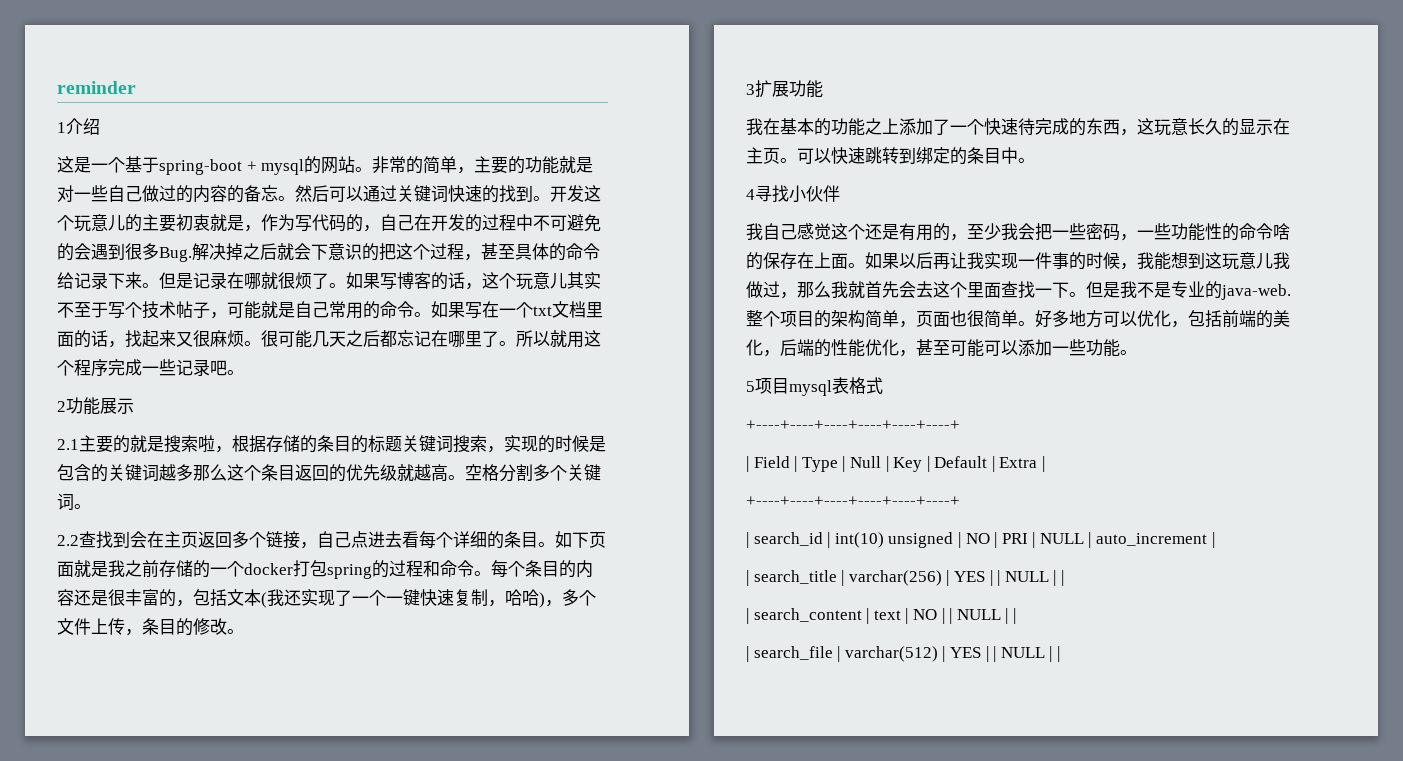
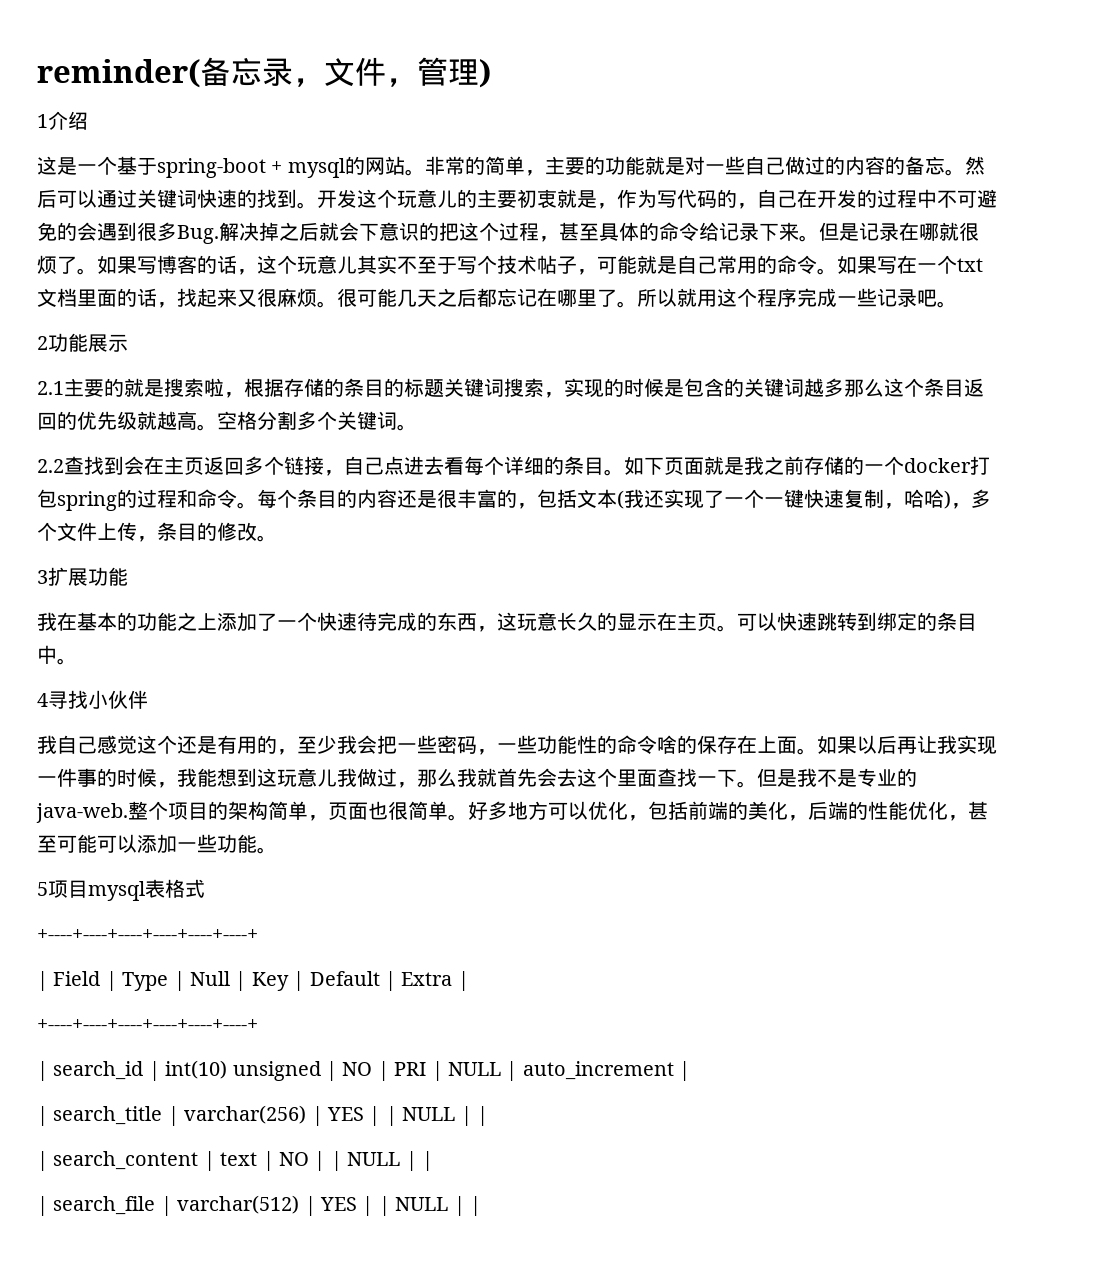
- reminder
+ reminder(备忘录，文件，管理)

